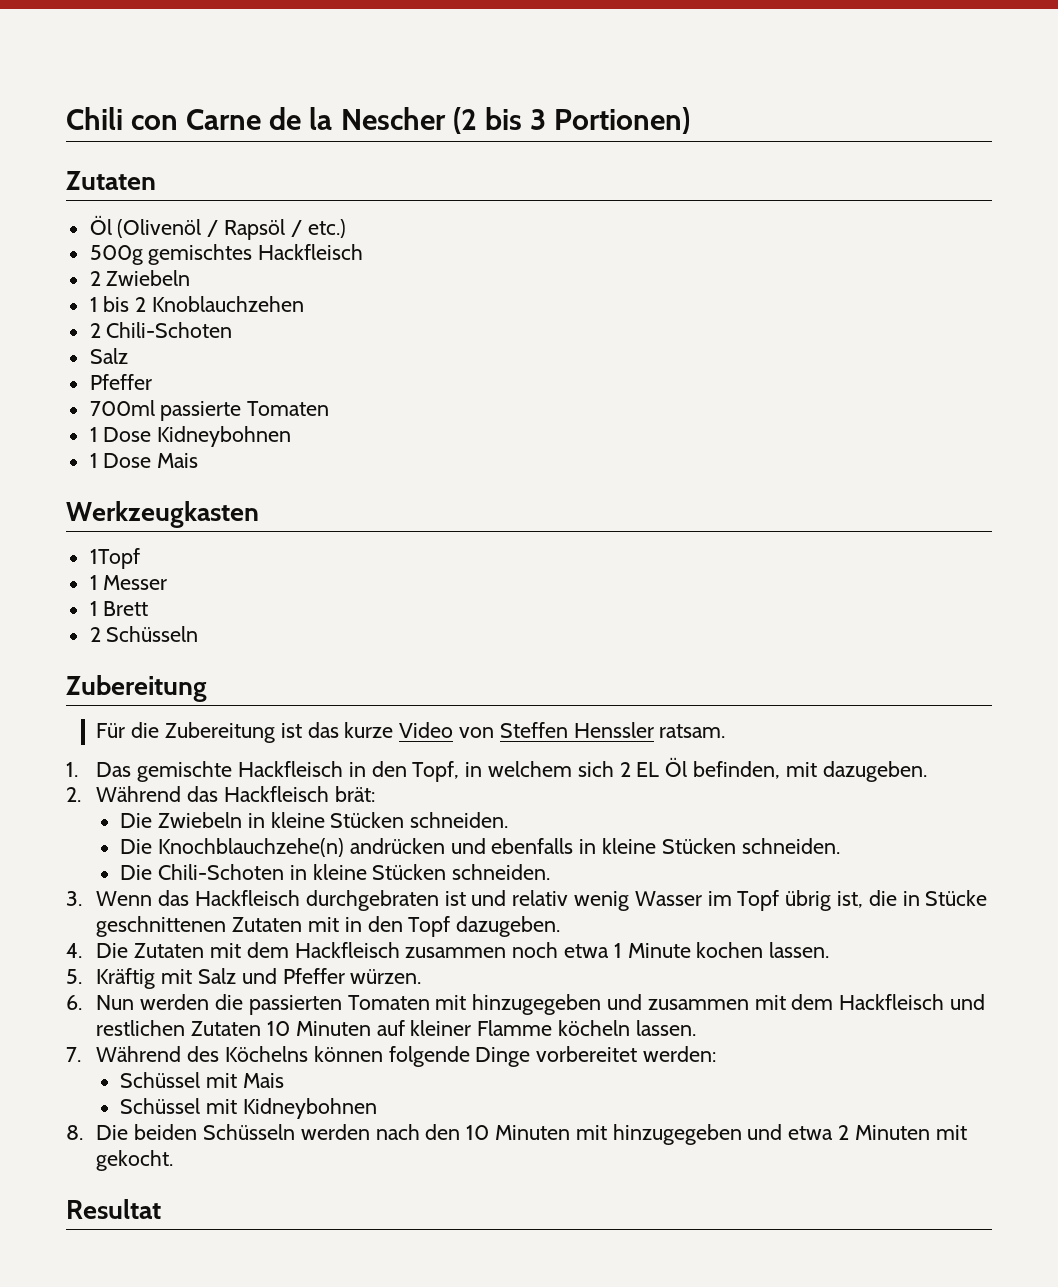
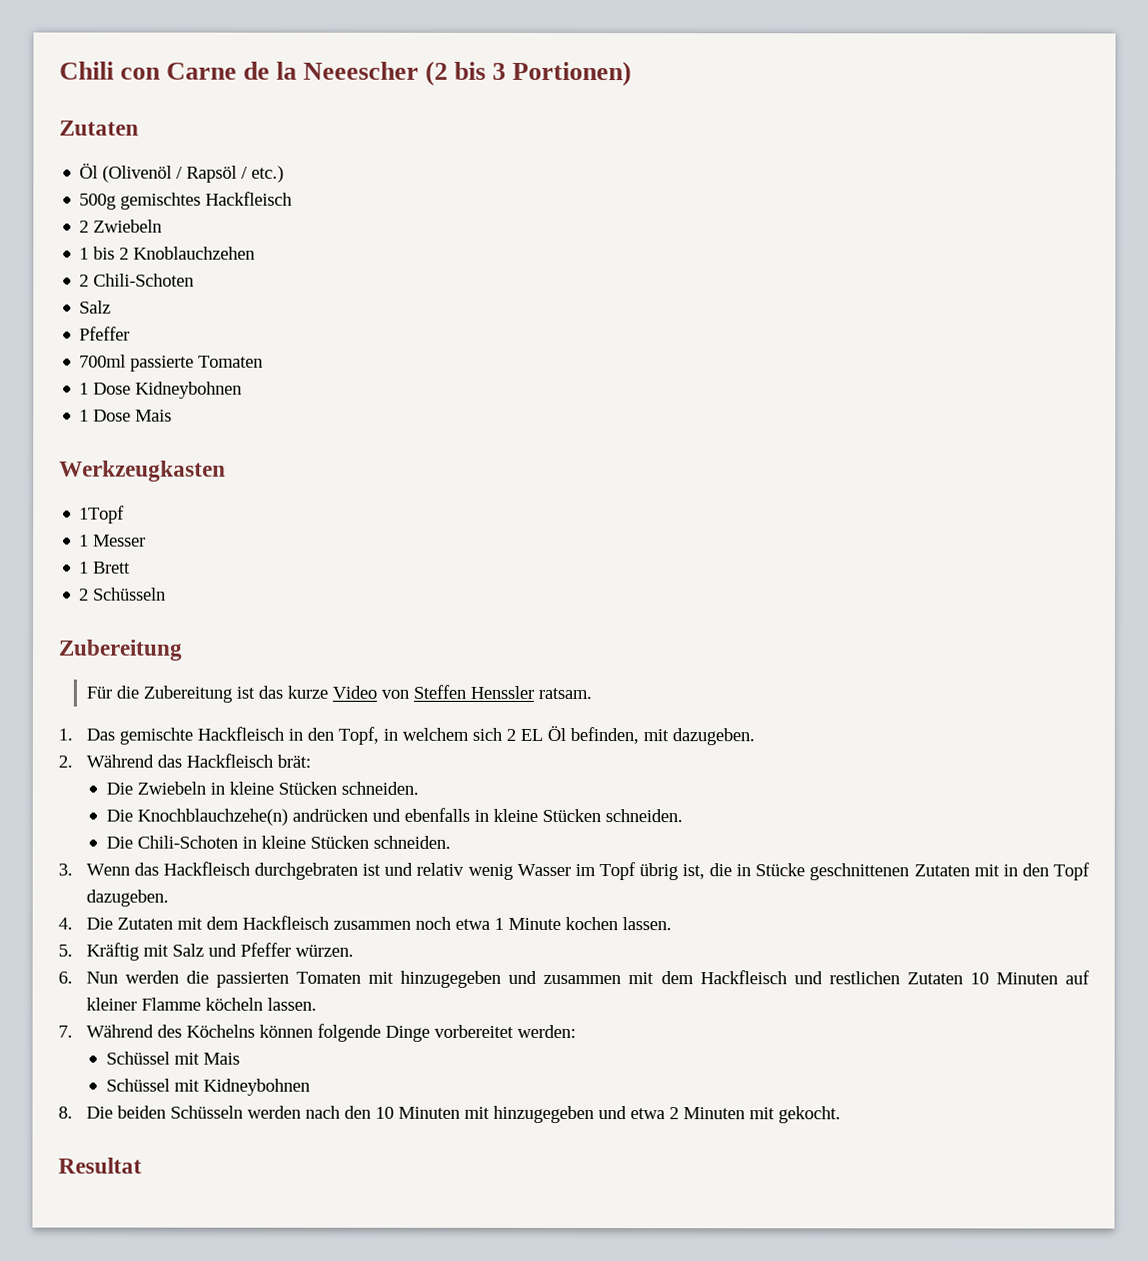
- Chili con Carne de la Nescher (2 bis 3 Portionen)
+ Chili con Carne de la Neeescher (2 bis 3 Portionen)

